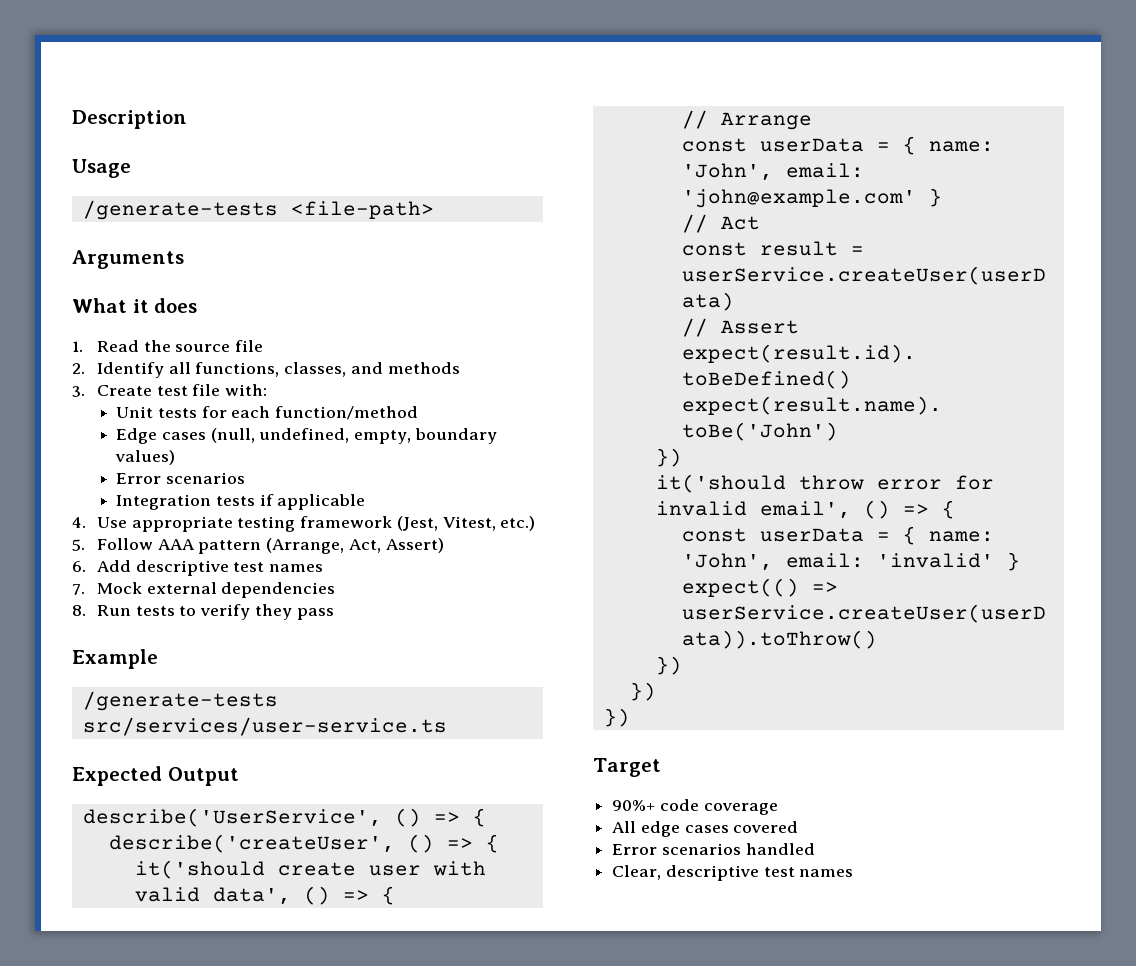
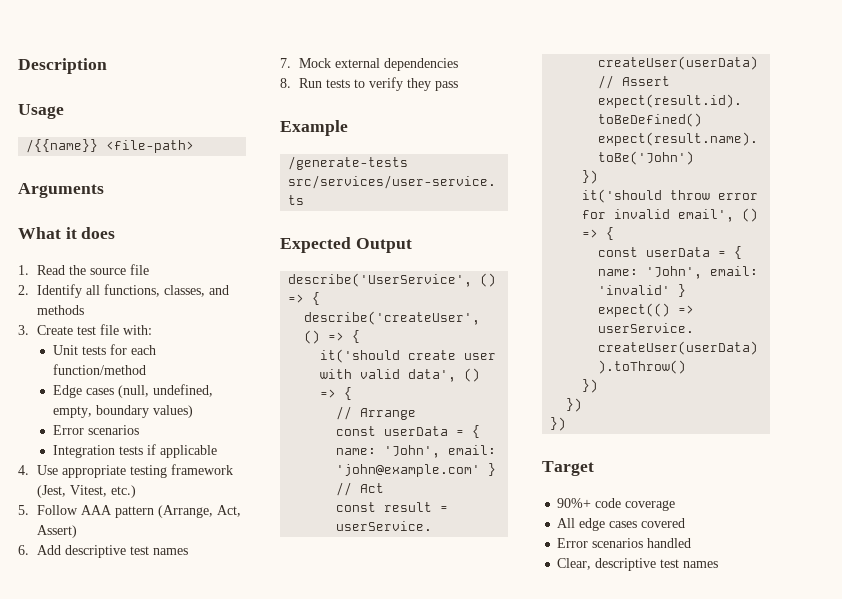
- /generate-tests <file-path>
+ /{{name}} <file-path>

